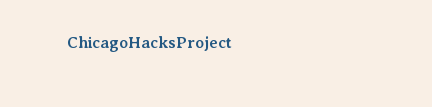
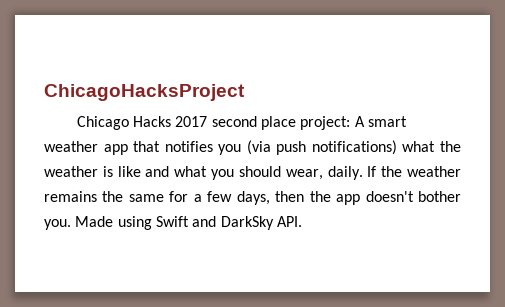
+ Chicago Hacks 2017 second place project: A smart weather app that notifies you (via push notifications) what the weather is like and what you should wear, daily. If the weather remains the same for a few days, then the app doesn't bother you. Made using Swift and DarkSky API.

